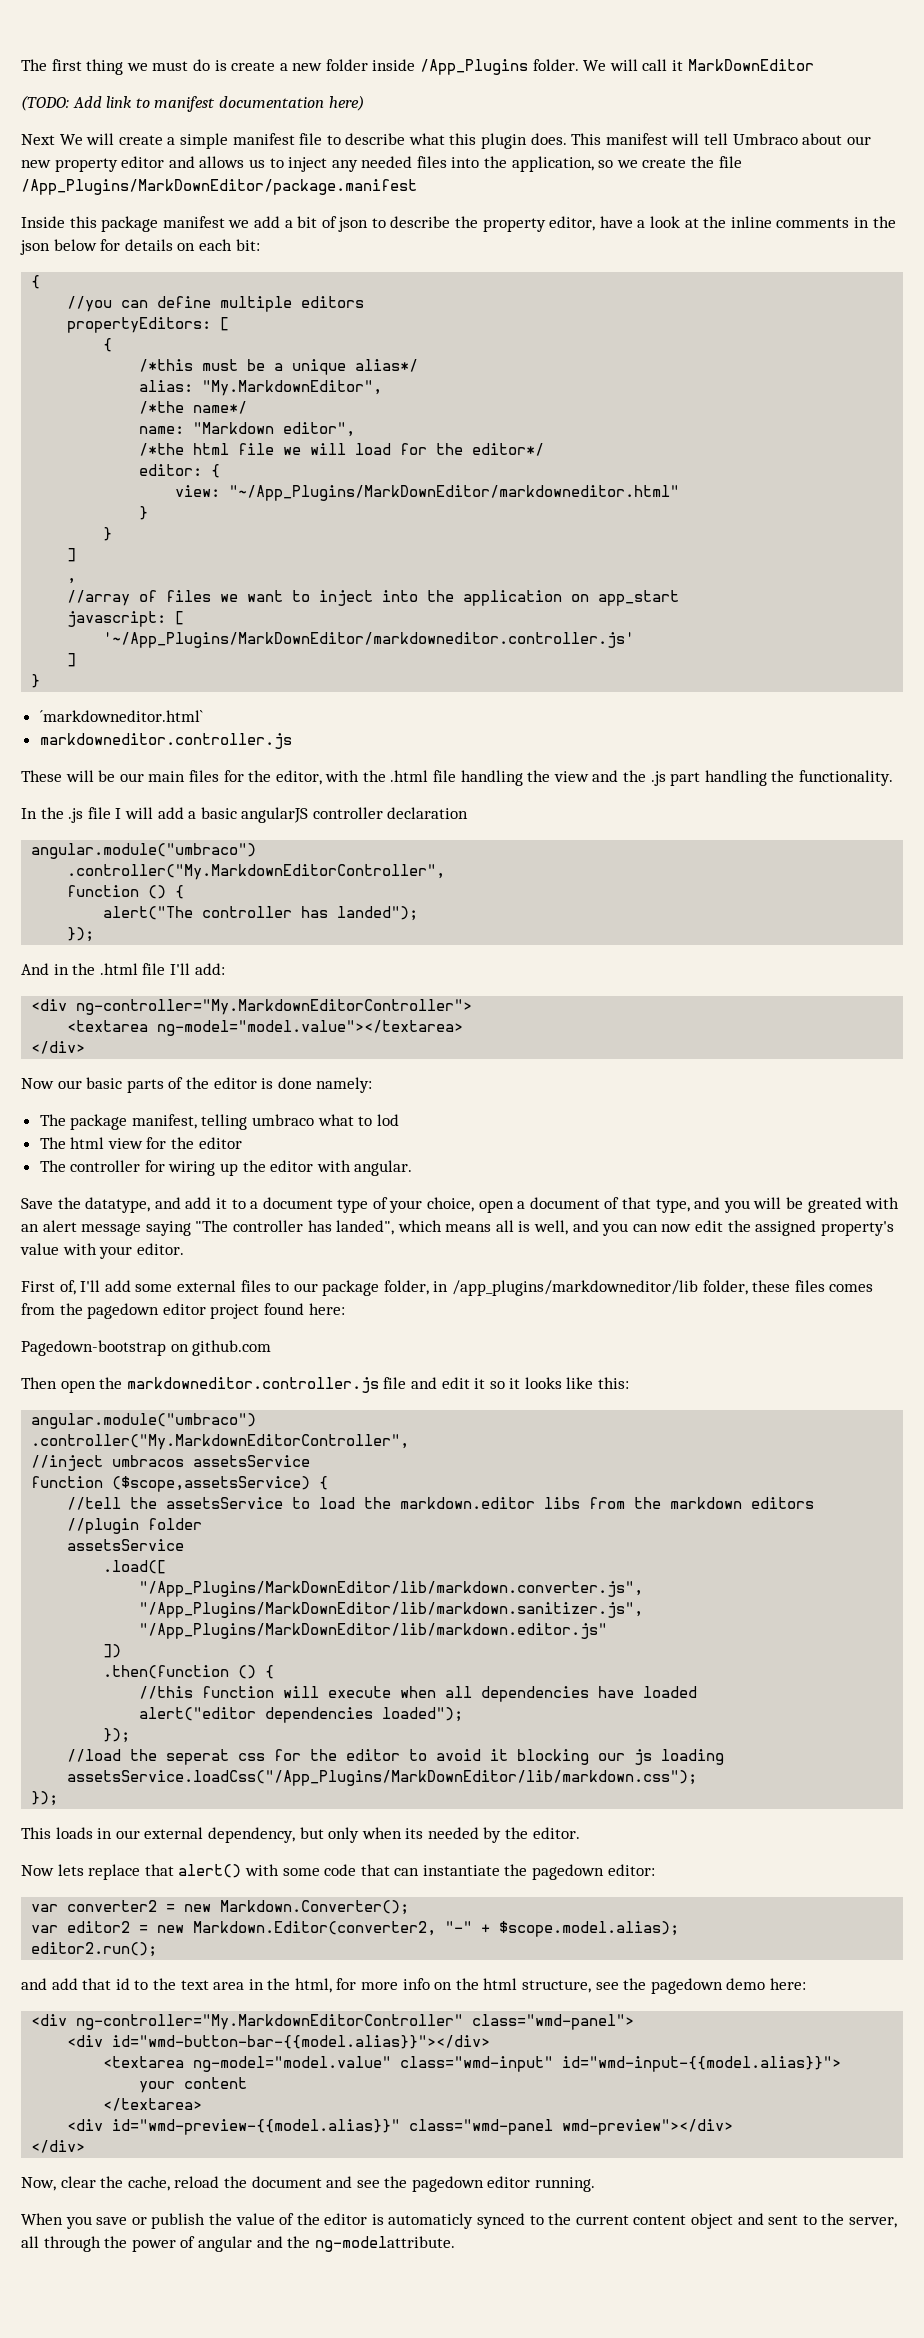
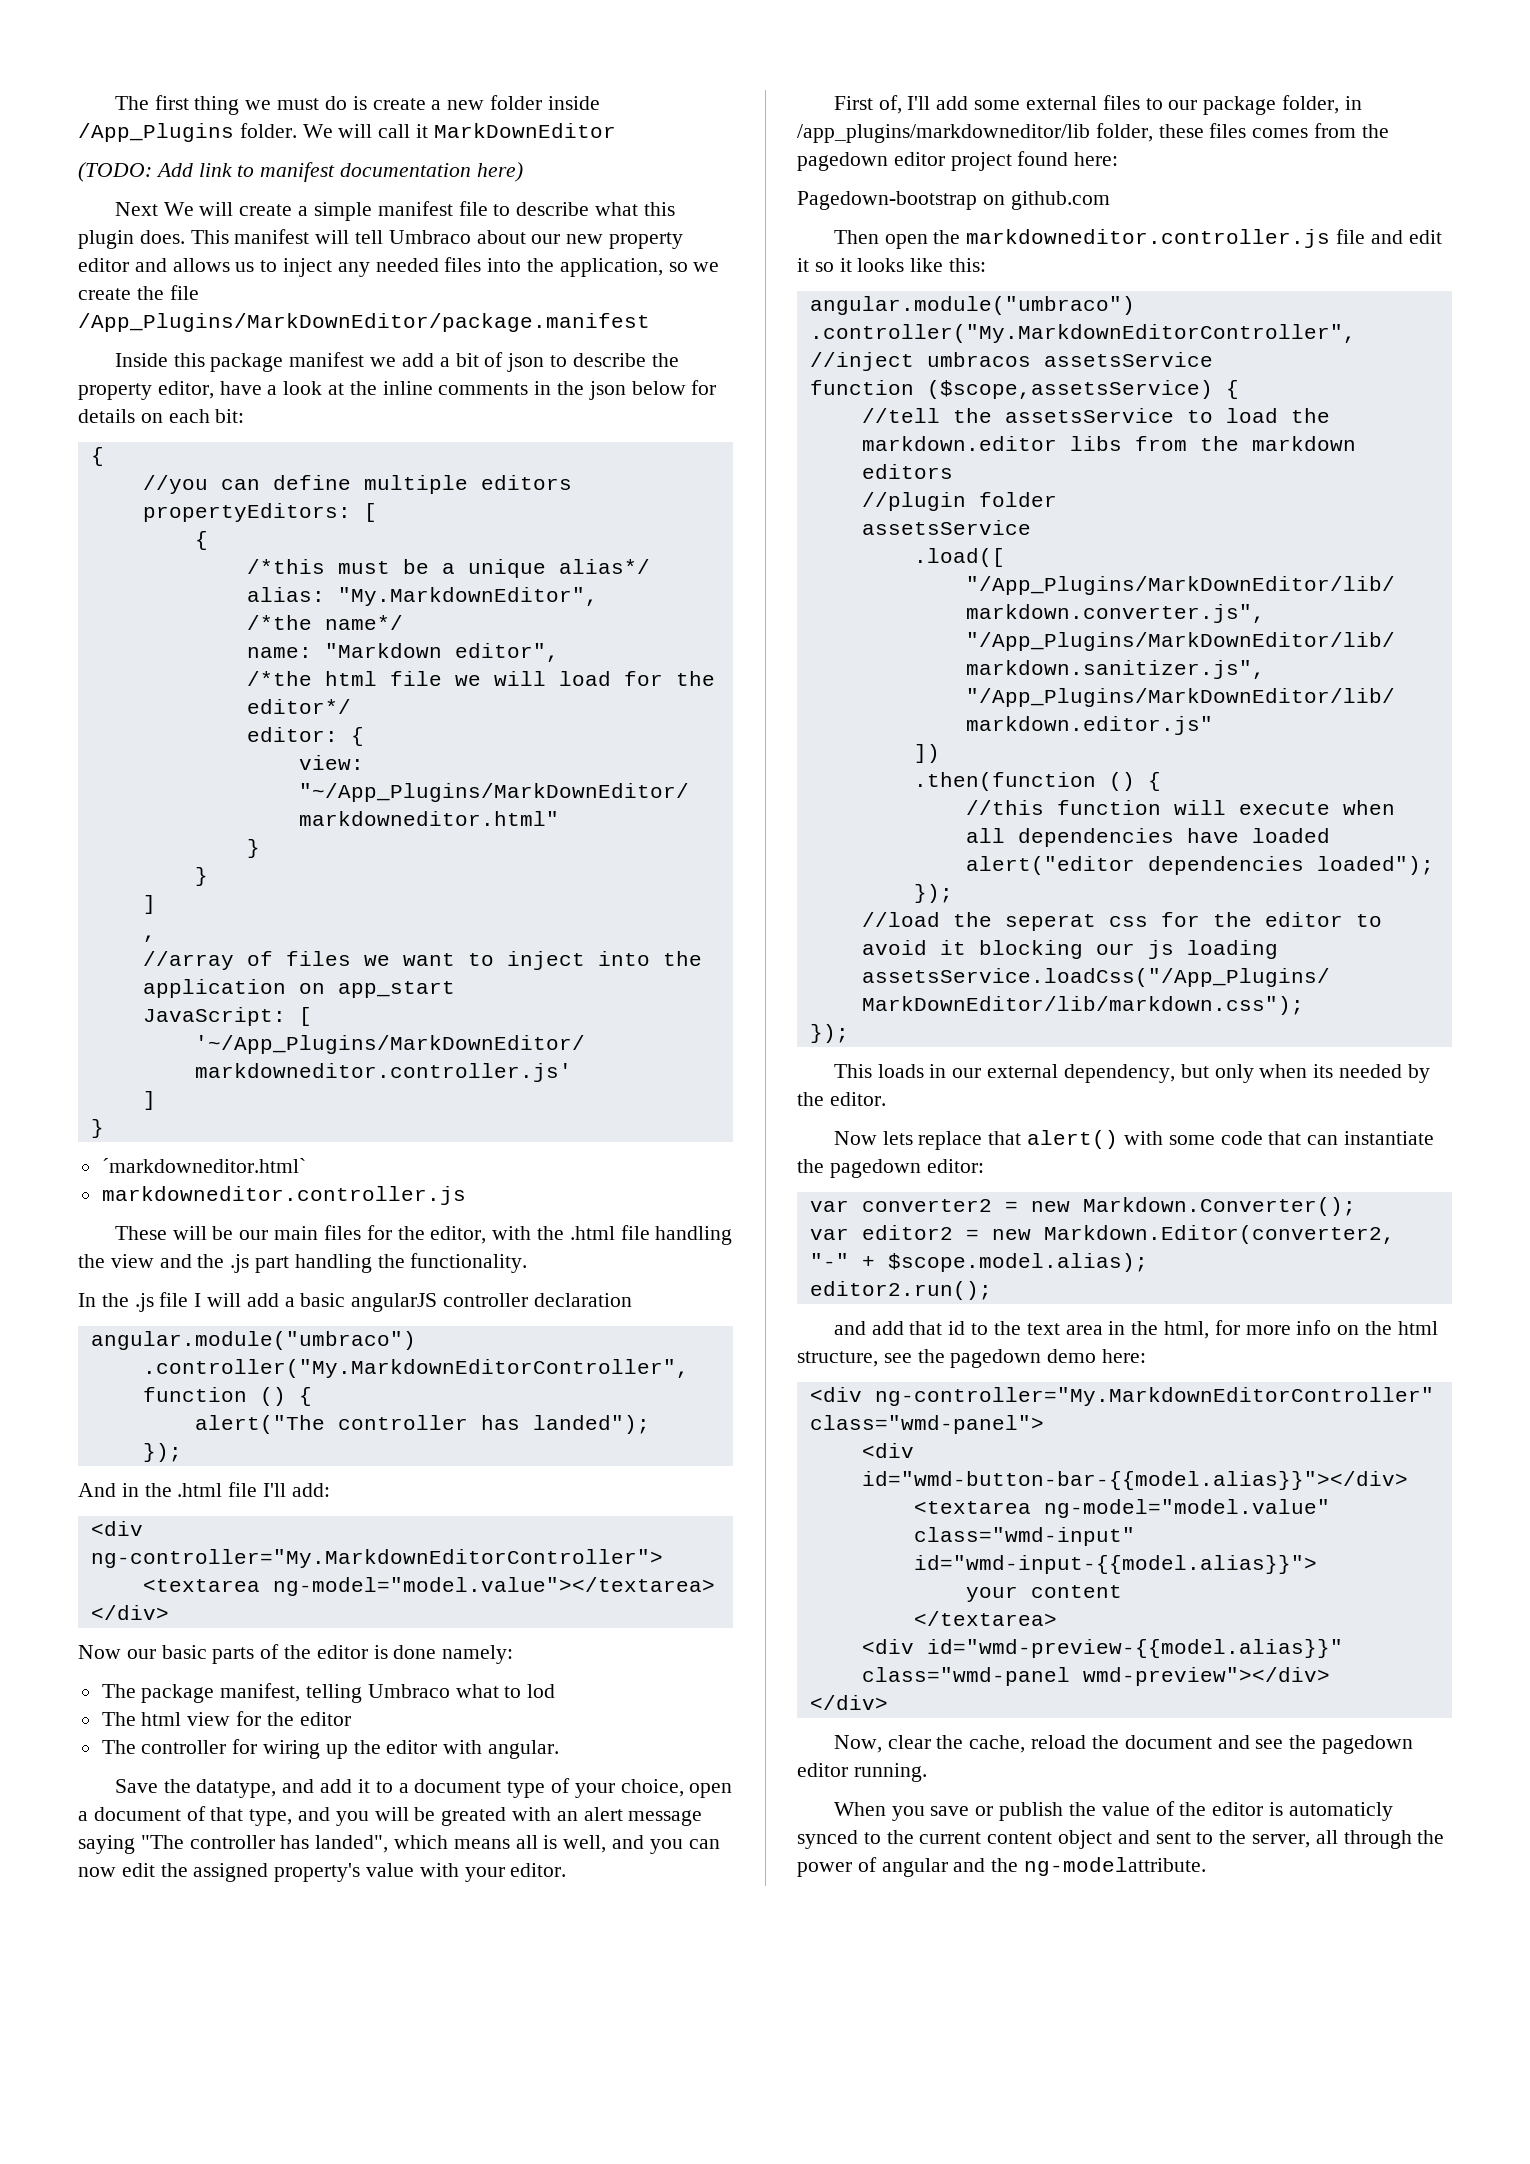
- javascript: [
+ JavaScript: [
- The package manifest, telling umbraco what to lod
+ The package manifest, telling Umbraco what to lod

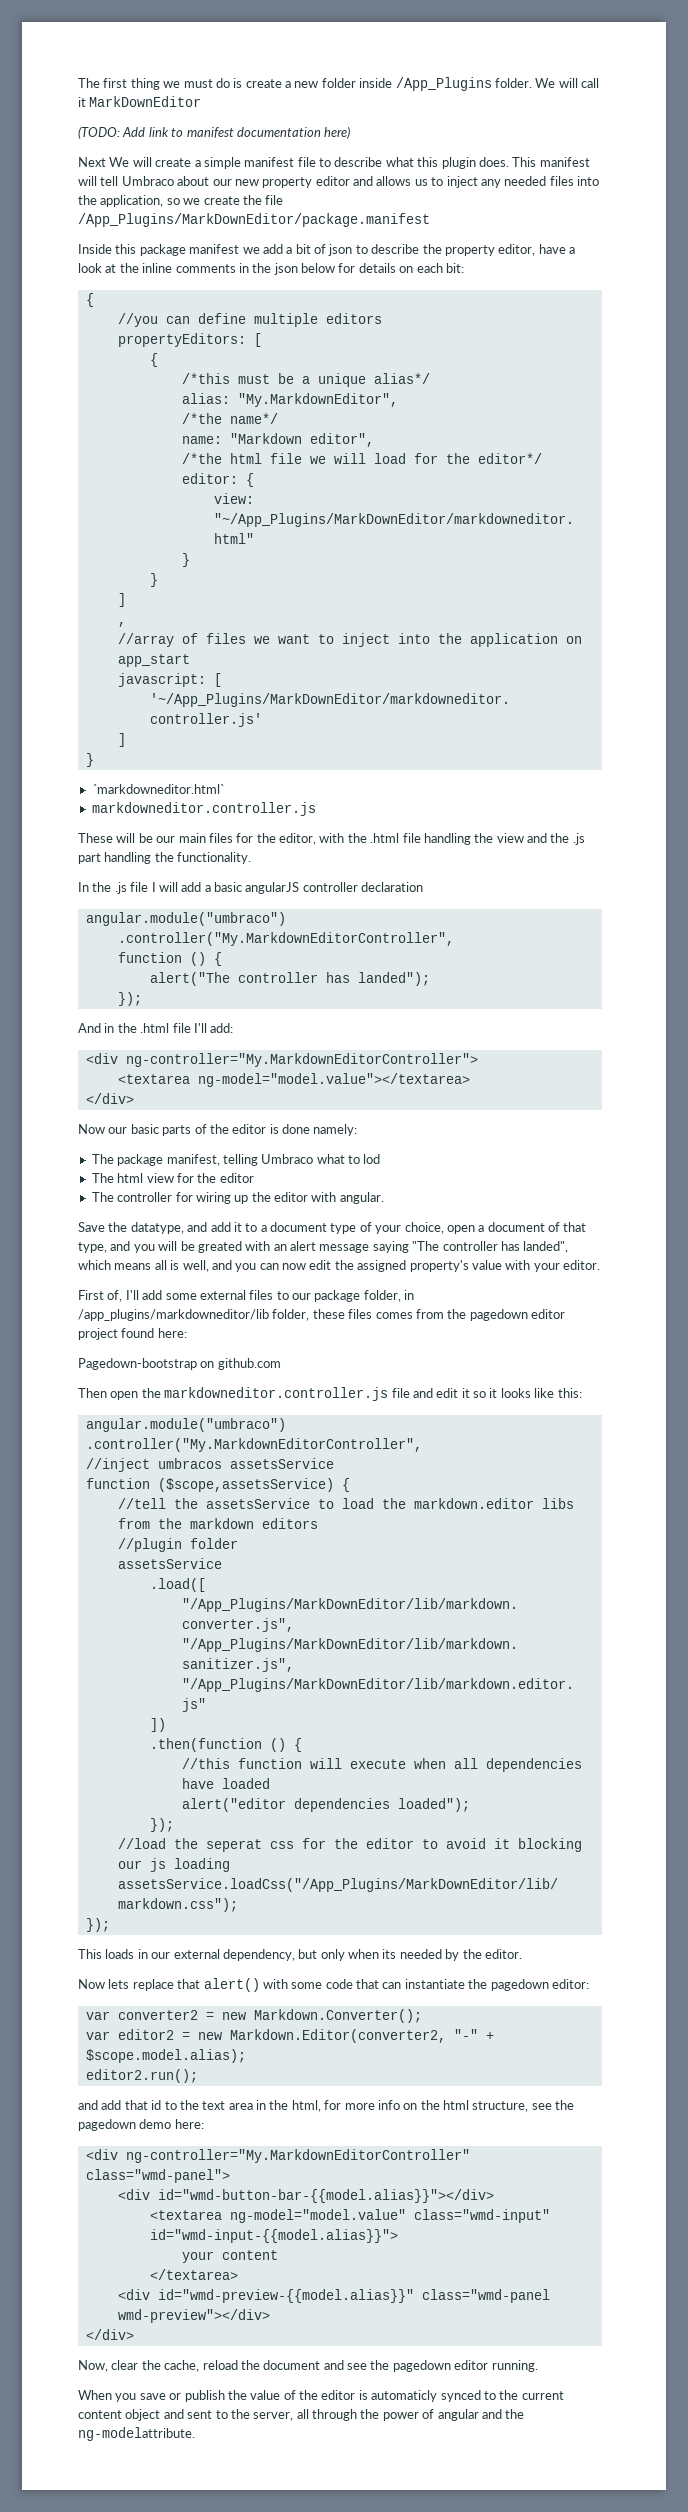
- JavaScript: [
+ javascript: [

